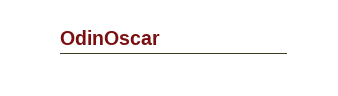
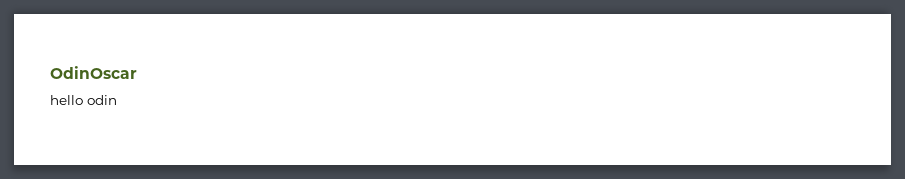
+ hello odin

